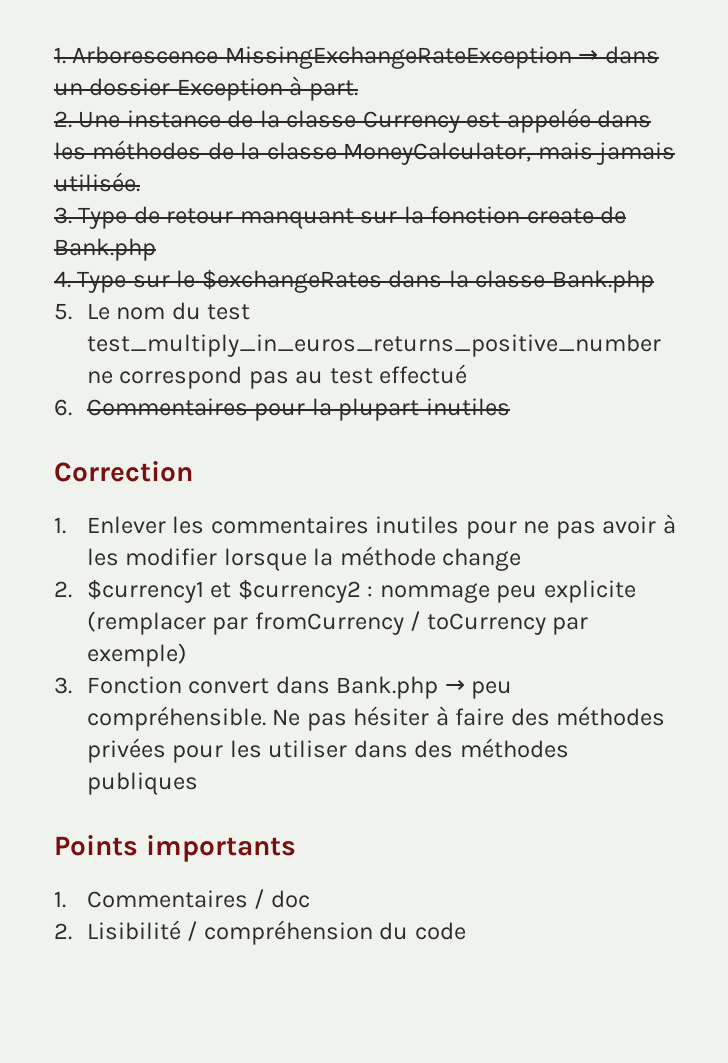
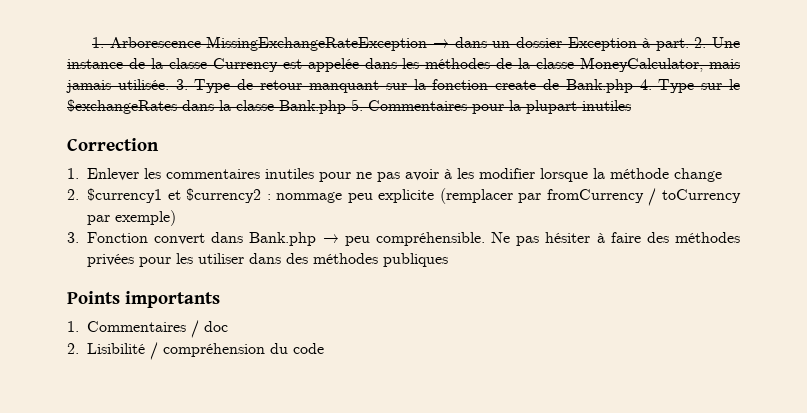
- 1. Arborescence MissingExchangeRateException → dans un dossier Exception à part.
- 2. Une instance de la classe Currency est appelée dans les méthodes de la classe MoneyCalculator, mais jamais utilisée.
- 3. Type de retour manquant sur la fonction create de Bank.php
- 4. Type sur le $exchangeRates dans la classe Bank.php
- 5. Le nom du test test_multiply_in_euros_returns_positive_number ne correspond pas au test effectué
- 6. Commentaires pour la plupart inutiles
+ 1. Arborescence MissingExchangeRateException → dans un dossier Exception à part. 2. Une instance de la classe Currency est appelée dans les méthodes de la classe MoneyCalculator, mais jamais utilisée. 3. Type de retour manquant sur la fonction create de Bank.php 4. Type sur le $exchangeRates dans la classe Bank.php 5. Commentaires pour la plupart inutiles

